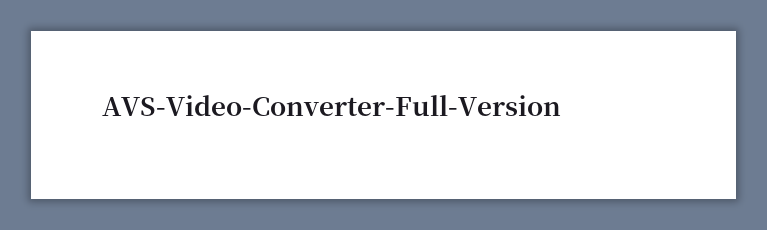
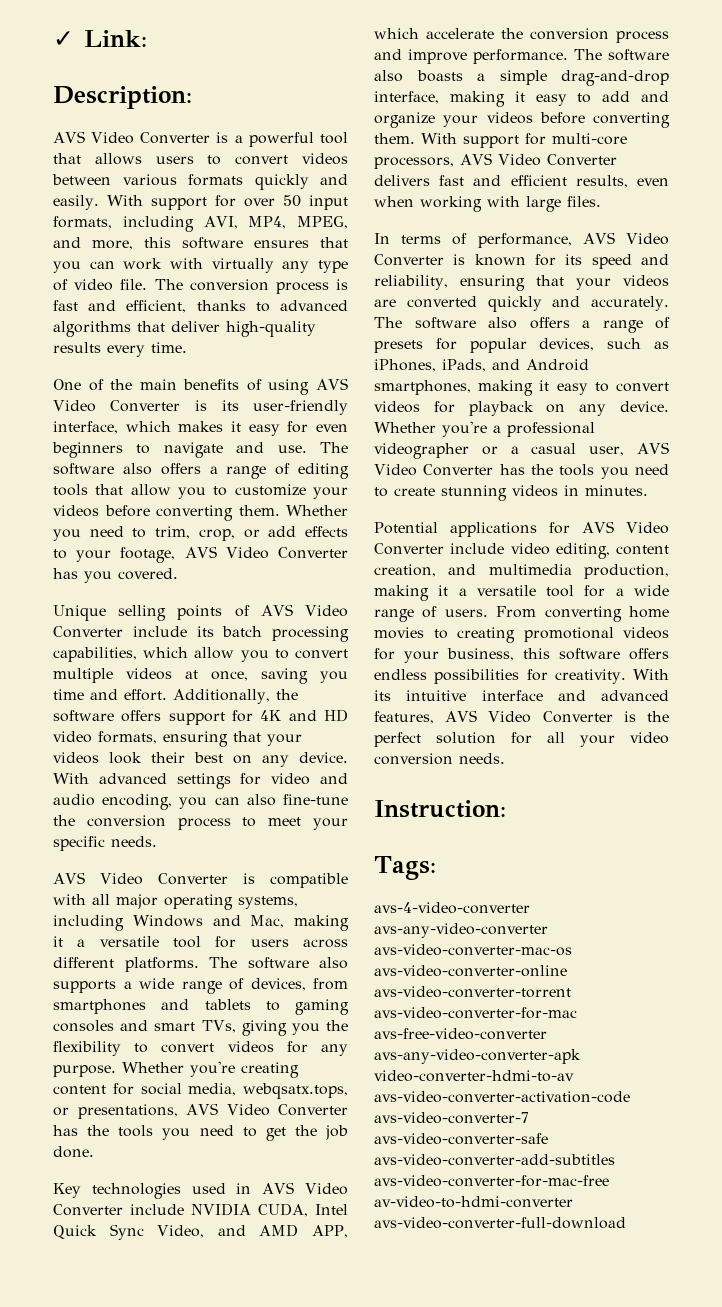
- AVS-Video-Converter-Full-Version
+ ✓ Link:
+ Description:
+ AVS Video Converter is a powerful tool that allows users to convert videos between various formats quickly and easily. With support for over 50 input formats, including AVI, MP4, MPEG, and more, this software ensures that you can work with virtually any type of video file. The conversion process is fast and efficient, thanks to advanced algorithms that deliver high-quality results every time.
+ One of the main benefits of using AVS Video Converter is its user-friendly interface, which makes it easy for even beginners to navigate and use. The software also offers a range of editing tools that allow you to customize your videos before converting them. Whether you need to trim, crop, or add effects to your footage, AVS Video Converter has you covered.
+ Unique selling points of AVS Video Converter include its batch processing capabilities, which allow you to convert multiple videos at once, saving you time and effort. Additionally, the software offers support for 4K and HD video formats, ensuring that your videos look their best on any device. With advanced settings for video and audio encoding, you can also fine-tune the conversion process to meet your specific needs.
+ AVS Video Converter is compatible with all major operating systems, including Windows and Mac, making it a versatile tool for users across different platforms. The software also supports a wide range of devices, from smartphones and tablets to gaming consoles and smart TVs, giving you the flexibility to convert videos for any purpose. Whether you're creating content for social media, webqsatx.tops, or presentations, AVS Video Converter has the tools you need to get the job done.
+ Key technologies used in AVS Video Converter include NVIDIA CUDA, Intel Quick Sync Video, and AMD APP, which accelerate the conversion process and improve performance. The software also boasts a simple drag-and-drop interface, making it easy to add and organize your videos before converting them. With support for multi-core processors, AVS Video Converter delivers fast and efficient results, even when working with large files.
+ In terms of performance, AVS Video Converter is known for its speed and reliability, ensuring that your videos are converted quickly and accurately. The software also offers a range of presets for popular devices, such as iPhones, iPads, and Android smartphones, making it easy to convert videos for playback on any device. Whether you're a professional videographer or a casual user, AVS Video Converter has the tools you need to create stunning videos in minutes.
+ Potential applications for AVS Video Converter include video editing, content creation, and multimedia production, making it a versatile tool for a wide range of users. From converting home movies to creating promotional videos for your business, this software offers endless possibilities for creativity. With its intuitive interface and advanced features, AVS Video Converter is the perfect solution for all your video conversion needs.
+ Instruction:
+ Tags:
+ avs-4-video-converter avs-any-video-converter avs-video-converter-mac-os avs-video-converter-online avs-video-converter-torrent avs-video-converter-for-mac avs-free-video-converter avs-any-video-converter-apk video-converter-hdmi-to-av avs-video-converter-activation-code avs-video-converter-7 avs-video-converter-safe avs-video-converter-add-subtitles avs-video-converter-for-mac-free av-video-to-hdmi-converter avs-video-converter-full-download

